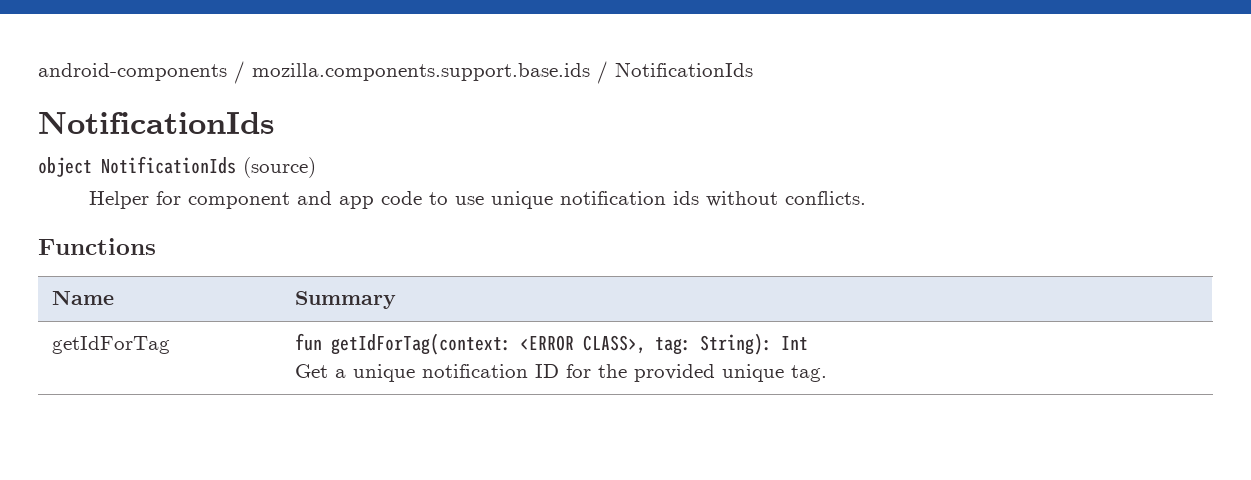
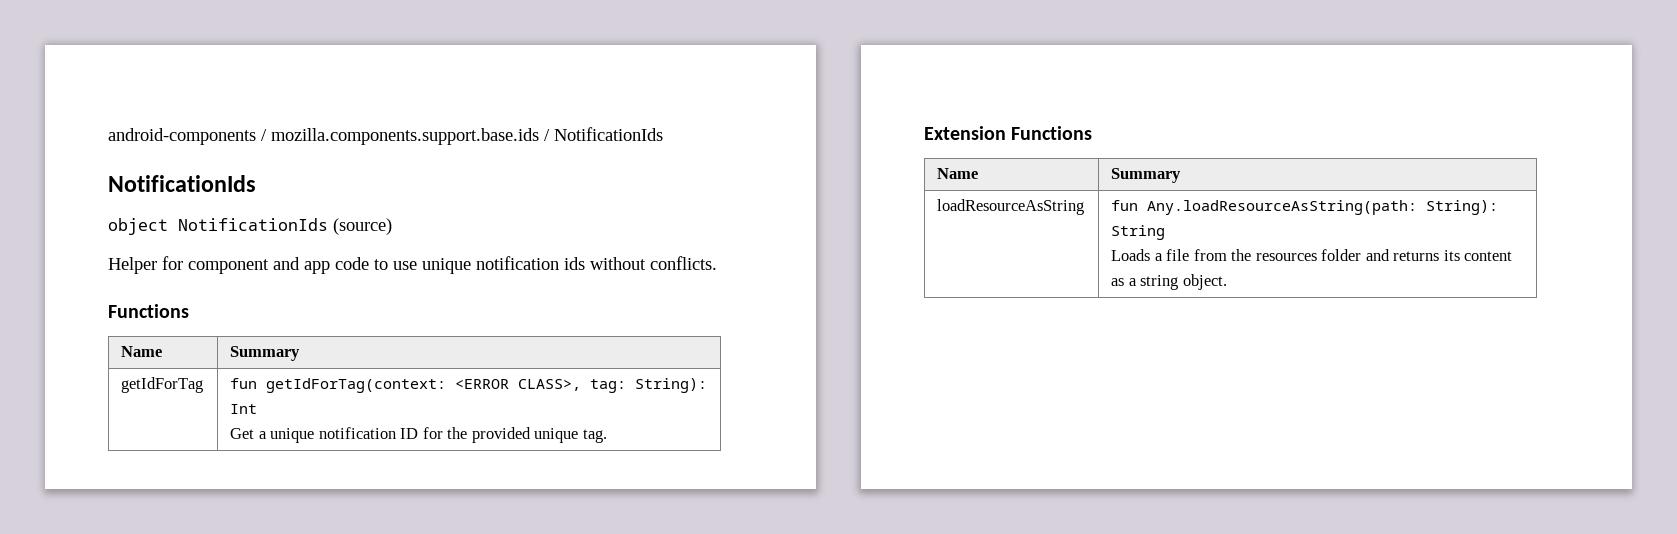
+ Extension Functions
+ Name | Summary
+ loadResourceAsString | fun Any.loadResourceAsString(path: String): String
+ Loads a file from the resources folder and returns its content as a string object.

